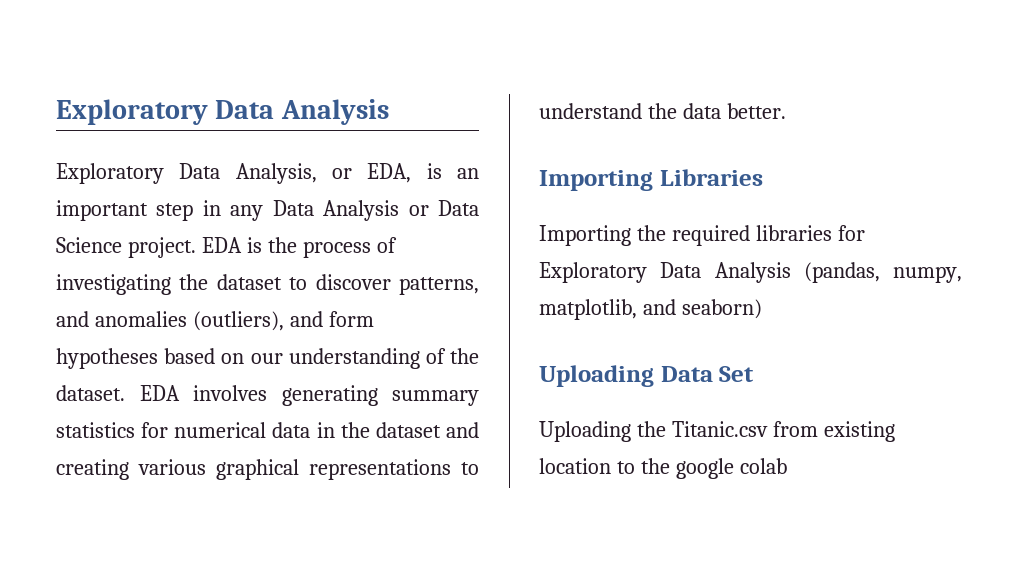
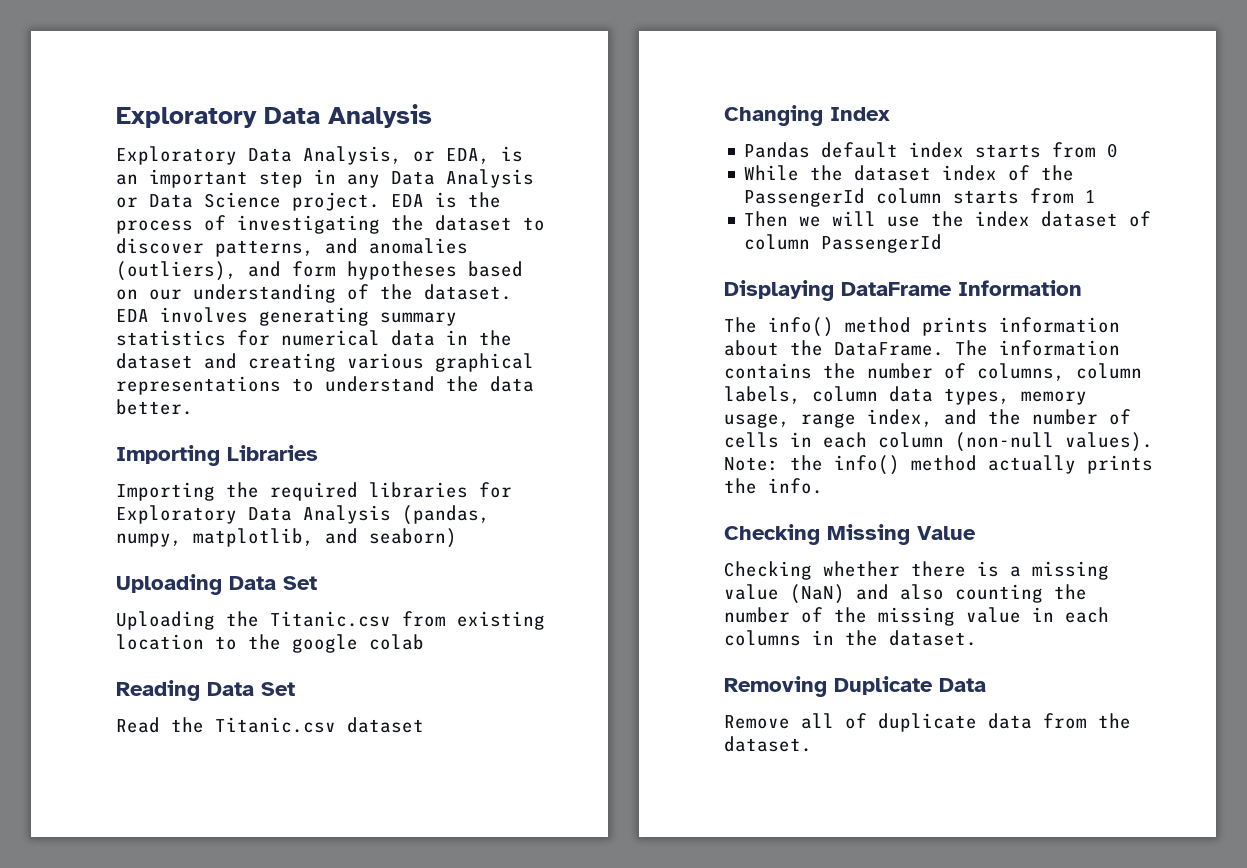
+ Reading Data Set
+ Read the Titanic.csv dataset
+ Changing Index
+ Pandas default index starts from 0
+ While the dataset index of the PassengerId column starts from 1
+ Then we will use the index dataset of column PassengerId
+ Displaying DataFrame Information
+ The info() method prints information about the DataFrame. The information contains the number of columns, column labels, column data types, memory usage, range index, and the number of cells in each column (non-null values). Note: the info() method actually prints the info.
+ Checking Missing Value
+ Checking whether there is a missing value (NaN) and also counting the number of the missing value in each columns in the dataset.
+ Removing Duplicate Data
+ Remove all of duplicate data from the dataset.

